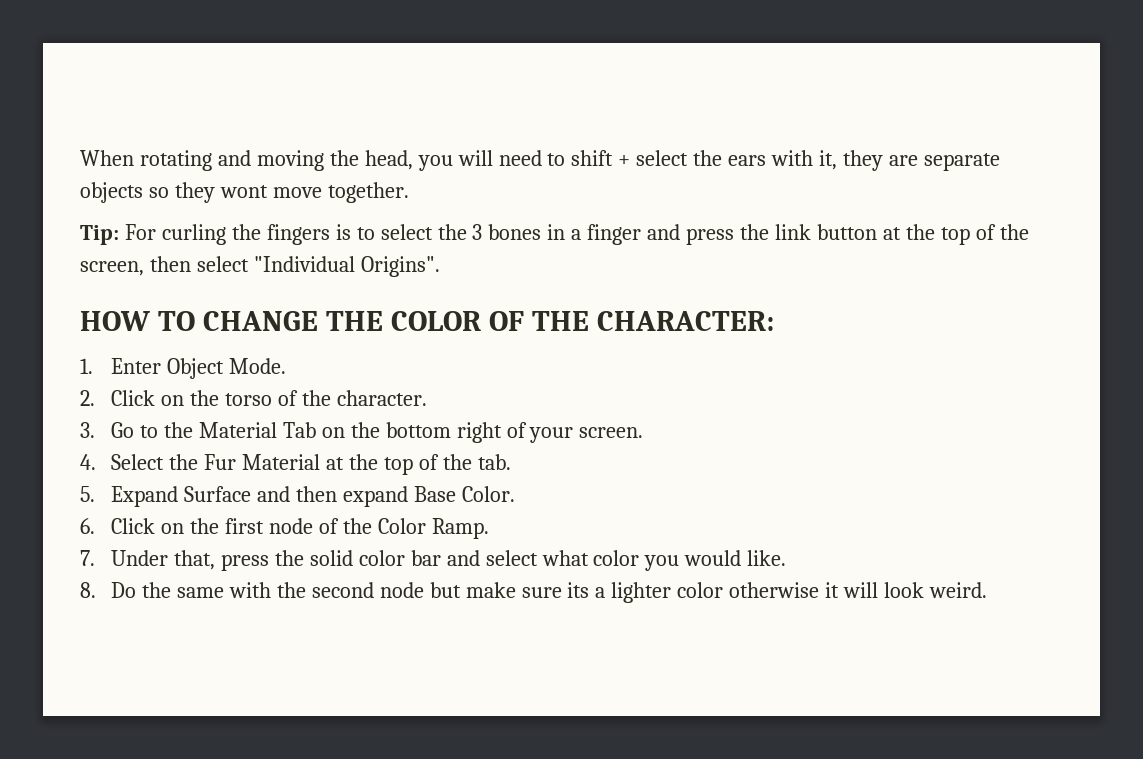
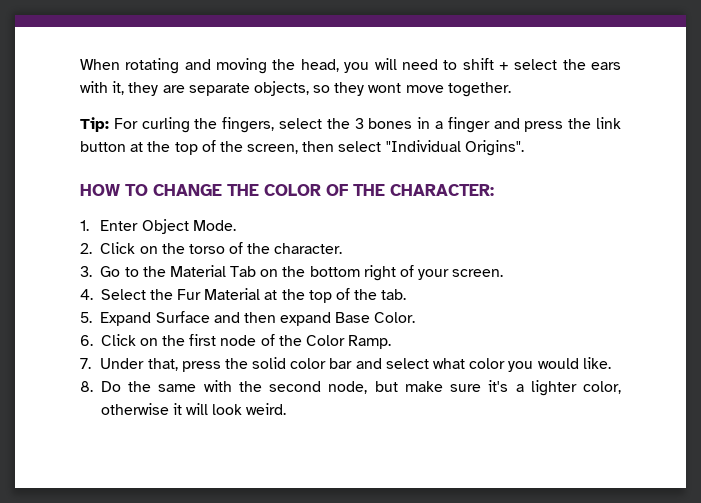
- When rotating and moving the head, you will need to shift + select the ears with it, they are separate objects so they wont move together.
+ When rotating and moving the head, you will need to shift + select the ears with it, they are separate objects, so they wont move together.
- Tip: For curling the fingers is to select the 3 bones in a finger and press the link button at the top of the screen, then select "Individual Origins".
+ Tip: For curling the fingers, select the 3 bones in a finger and press the link button at the top of the screen, then select "Individual Origins".
- 8. Do the same with the second node but make sure its a lighter color otherwise it will look weird.
+ 8. Do the same with the second node, but make sure it's a lighter color, otherwise it will look weird.

